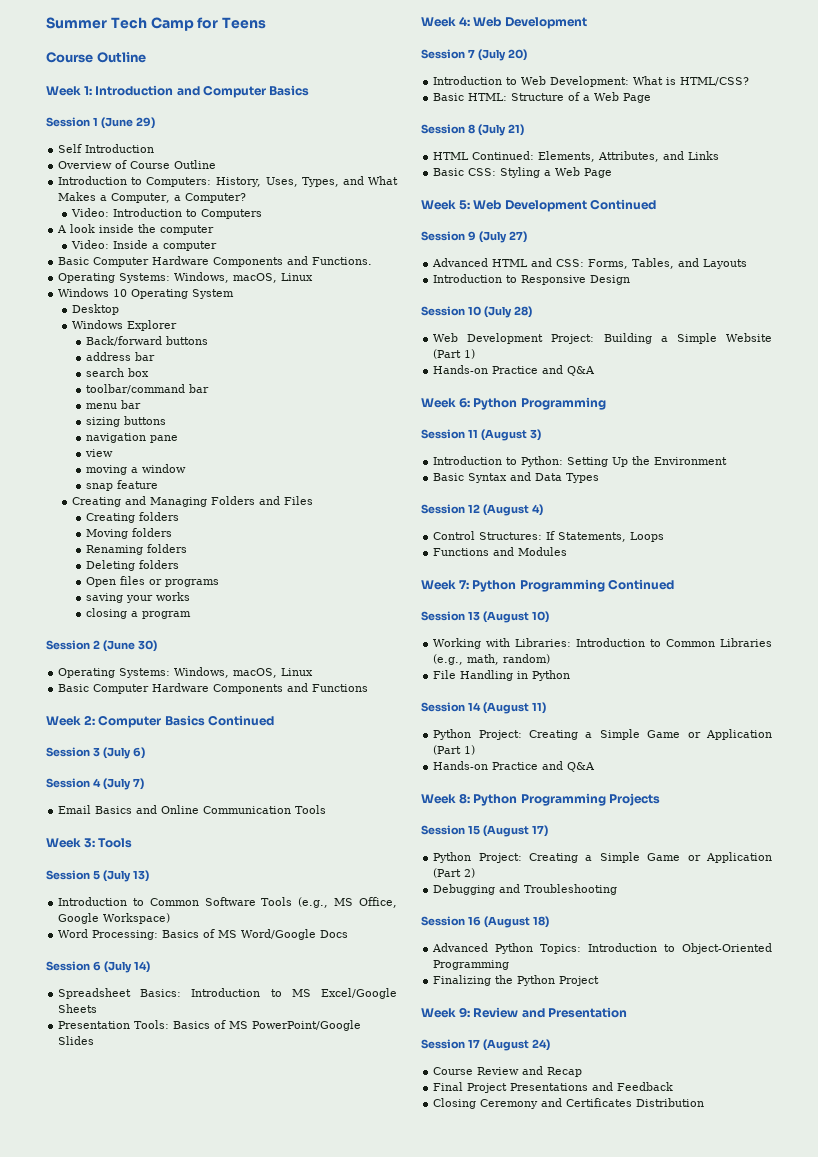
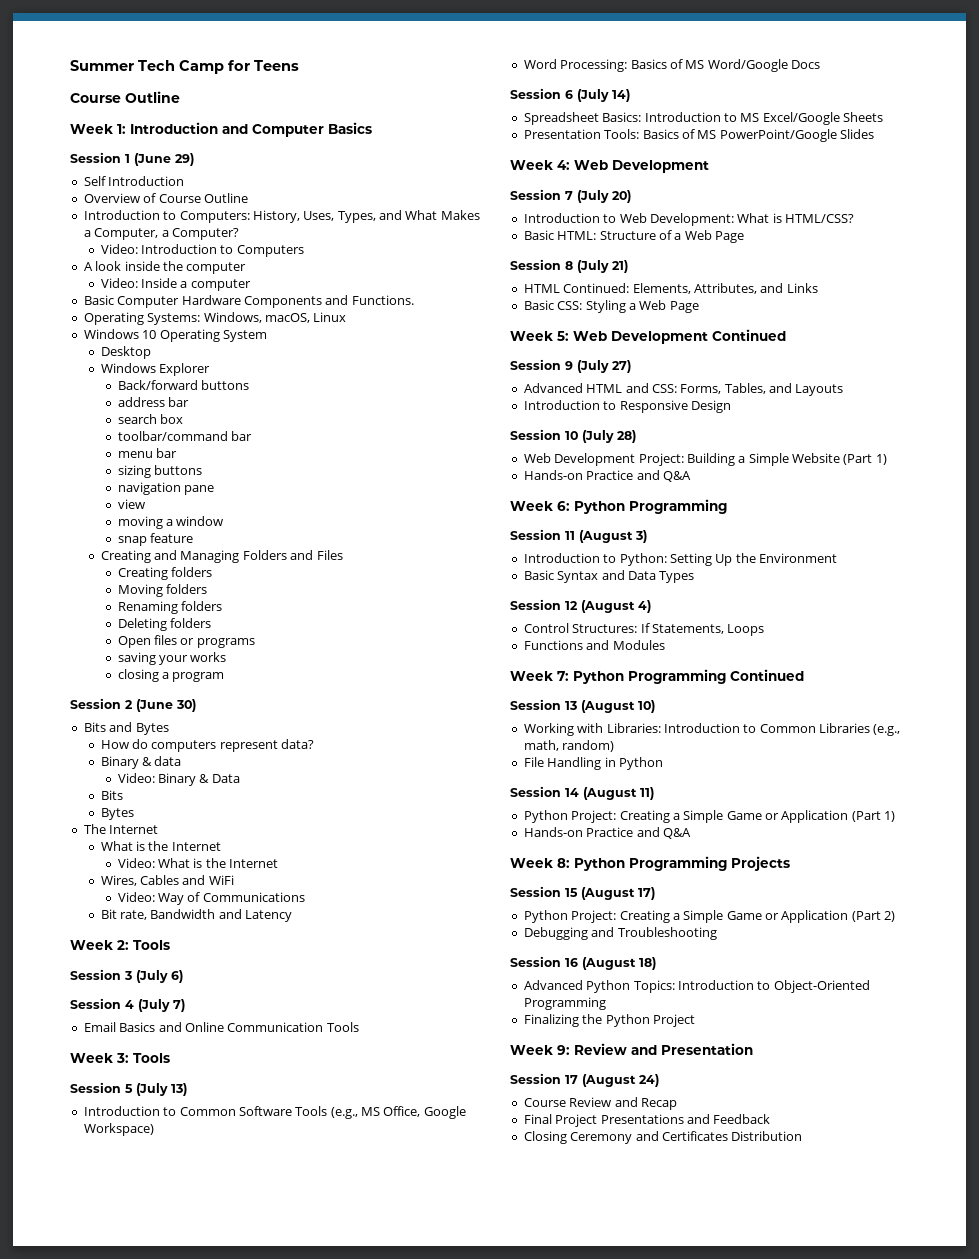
  Session 2 (June 30)
- Operating Systems: Windows, macOS, Linux
- Basic Computer Hardware Components and Functions
+ Bits and Bytes
+ How do computers represent data?
+ Binary & data
+ Video: Binary & Data
+ Bits
+ Bytes
+ The Internet
+ What is the Internet
+ Video: What is the Internet
+ Wires, Cables and WiFi
+ Video: Way of Communications
+ Bit rate, Bandwidth and Latency
- Week 2: Computer Basics Continued
+ Week 2: Tools

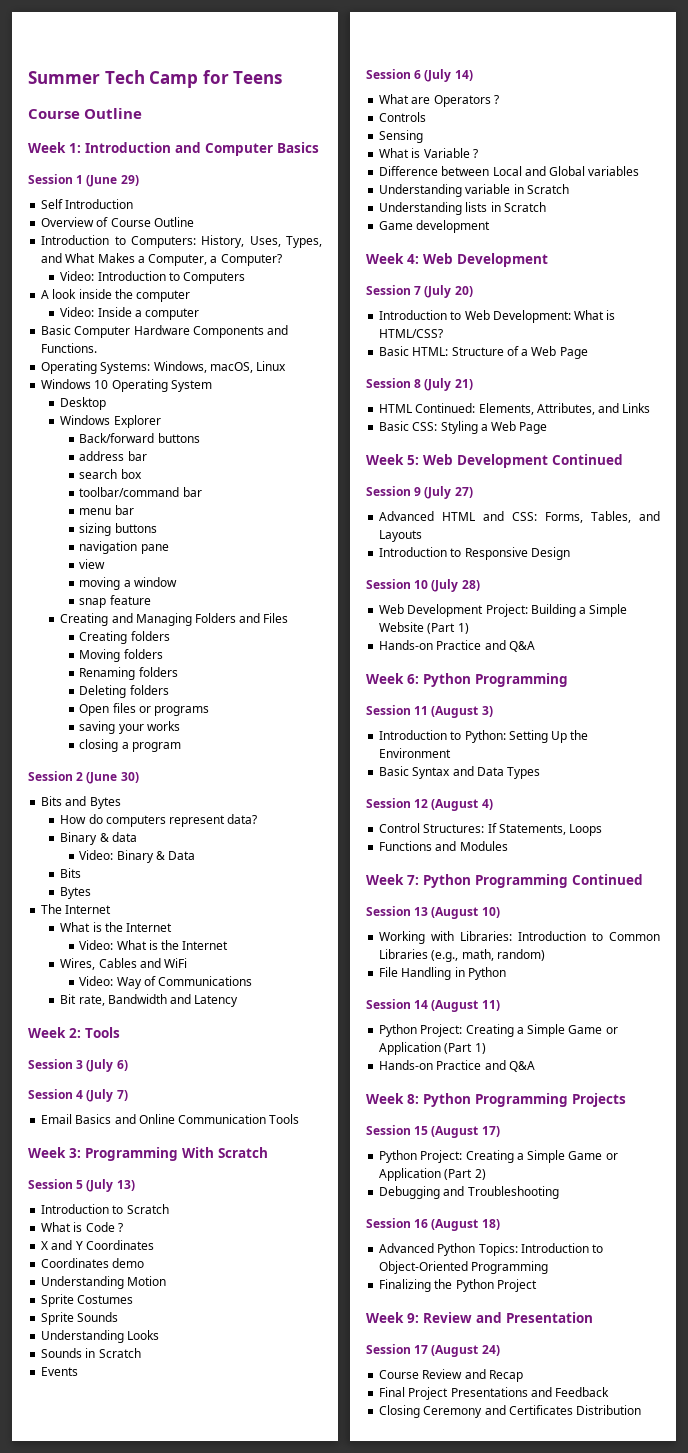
- Week 3: Tools
+ Week 3: Programming With Scratch
- Introduction to Common Software Tools (e.g., MS Office, Google Workspace)
- Word Processing: Basics of MS Word/Google Docs
+ Introduction to Scratch
+ What is Code ?
+ X and Y Coordinates
+ Coordinates demo
+ Understanding Motion
+ Sprite Costumes
+ Sprite Sounds
+ Understanding Looks
+ Sounds in Scratch
+ Events
  Session 6 (July 14)
- Spreadsheet Basics: Introduction to MS Excel/Google Sheets
- Presentation Tools: Basics of MS PowerPoint/Google Slides
+ What are Operators ?
+ Controls
+ Sensing
+ What is Variable ?
+ Difference between Local and Global variables
+ Understanding variable in Scratch
+ Understanding lists in Scratch
+ Game development

